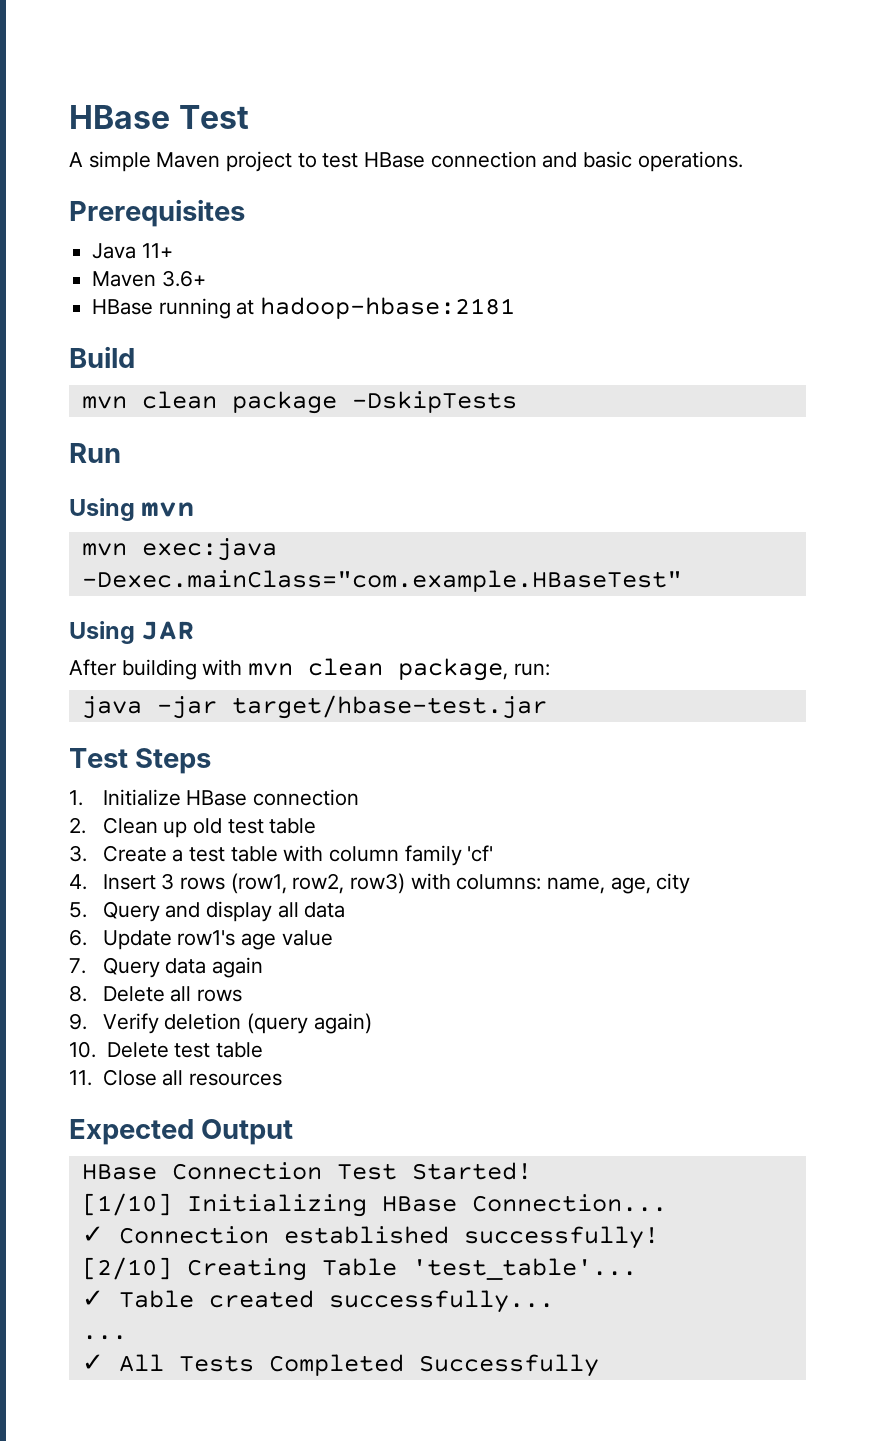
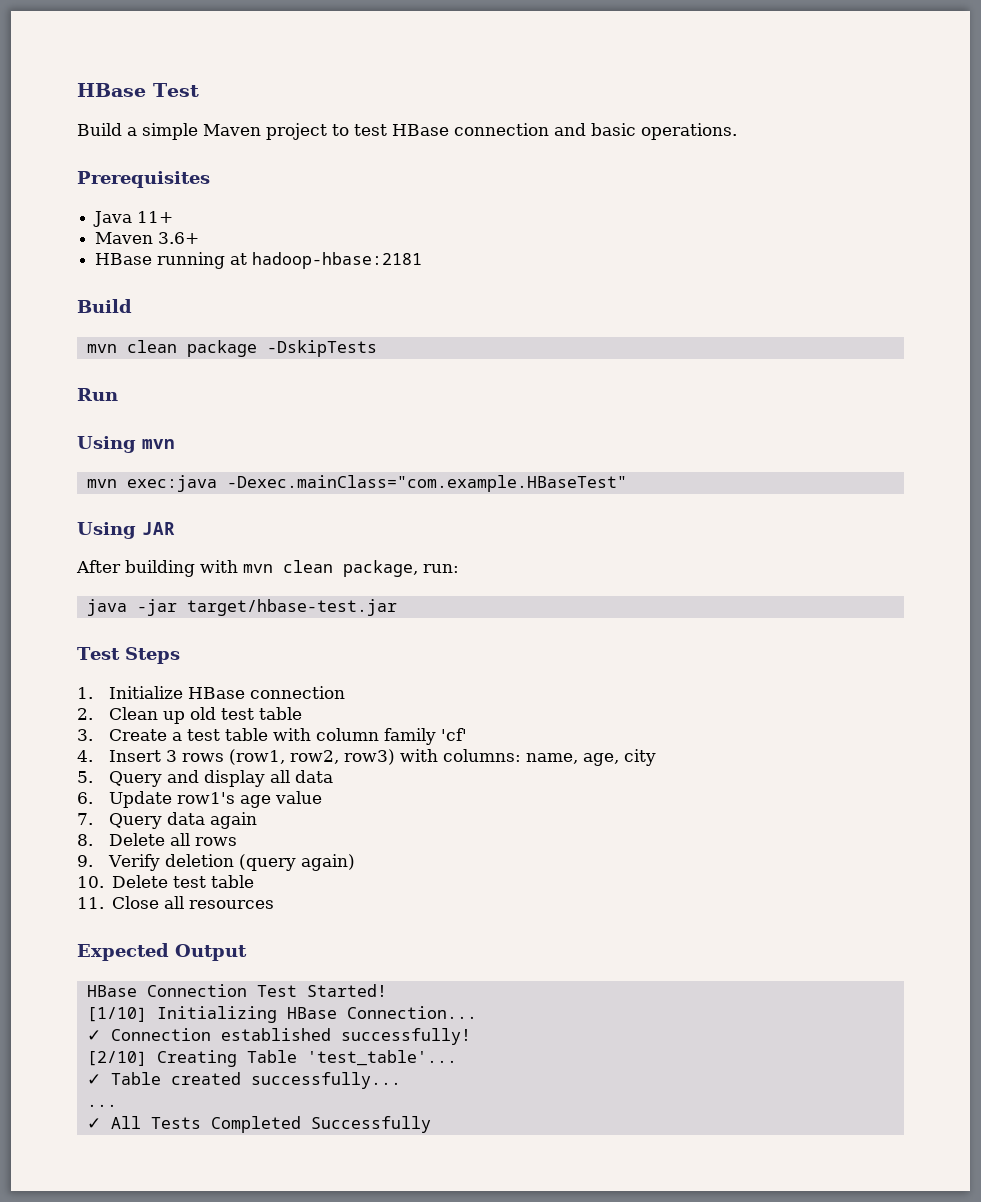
- A simple Maven project to test HBase connection and basic operations.
+ Build a simple Maven project to test HBase connection and basic operations.

